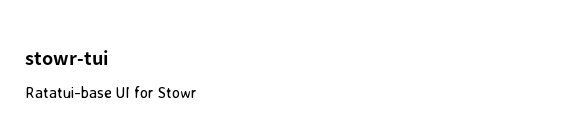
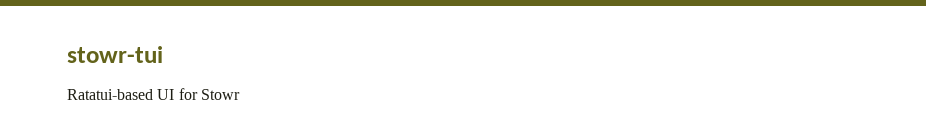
- Ratatui-base UI for Stowr
+ Ratatui-based UI for Stowr

